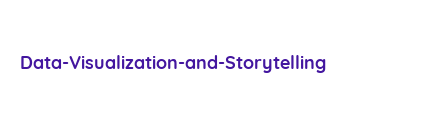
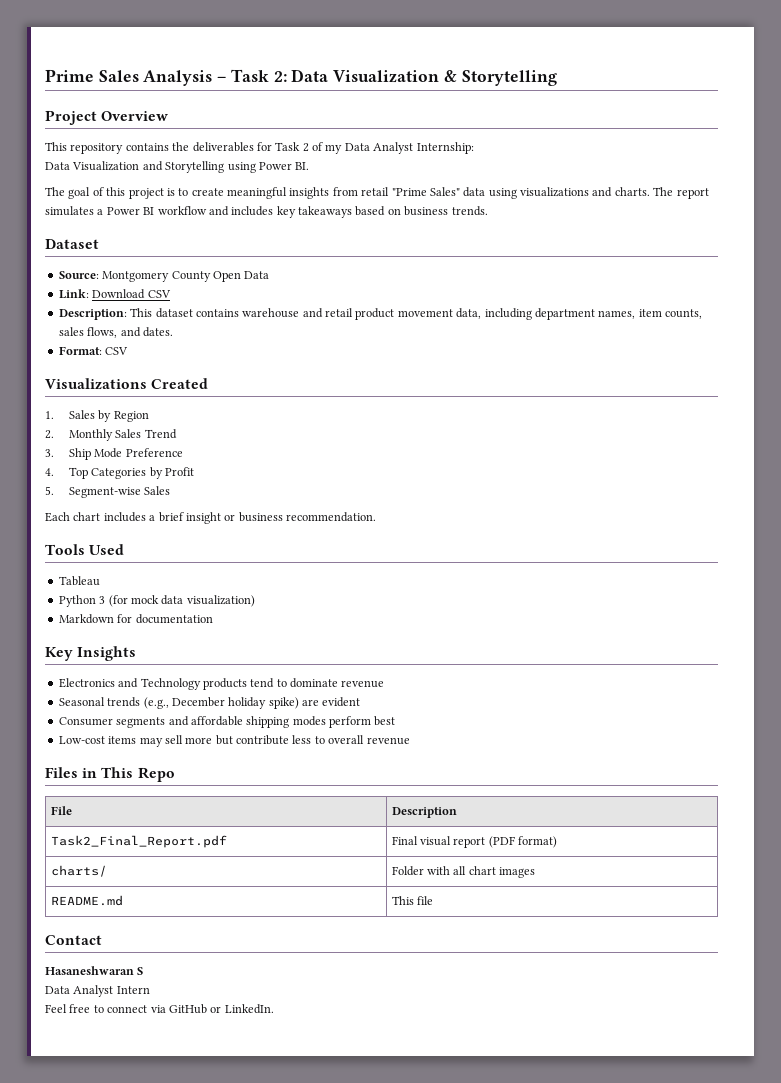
- Data-Visualization-and-Storytelling
+ Prime Sales Analysis – Task 2: Data Visualization & Storytelling
+ Project Overview
+ This repository contains the deliverables for Task 2 of my Data Analyst Internship:
+ Data Visualization and Storytelling using Power BI.
+ The goal of this project is to create meaningful insights from retail "Prime Sales" data using visualizations and charts. The report simulates a Power BI workflow and includes key takeaways based on business trends.
+ Dataset
+ Source: Montgomery County Open Data
+ Link: Download CSV
+ Description: This dataset contains warehouse and retail product movement data, including department names, item counts, sales flows, and dates.
+ Format: CSV
+ Visualizations Created
+ 1. Sales by Region
+ 2. Monthly Sales Trend
+ 3. Ship Mode Preference
+ 4. Top Categories by Profit
+ 5. Segment-wise Sales
+ Each chart includes a brief insight or business recommendation.
+ Tools Used
+ Tableau
+ Python 3 (for mock data visualization)
+ Markdown for documentation
+ Key Insights
+ Electronics and Technology products tend to dominate revenue
+ Seasonal trends (e.g., December holiday spike) are evident
+ Consumer segments and affordable shipping modes perform best
+ Low-cost items may sell more but contribute less to overall revenue
+ Files in This Repo
+ File | Description
+ Task2_Final_Report.pdf | Final visual report (PDF format)
+ charts/ | Folder with all chart images
+ README.md | This file
+ Contact
+ Hasaneshwaran S
+ Data Analyst Intern
+ Feel free to connect via GitHub or LinkedIn.

